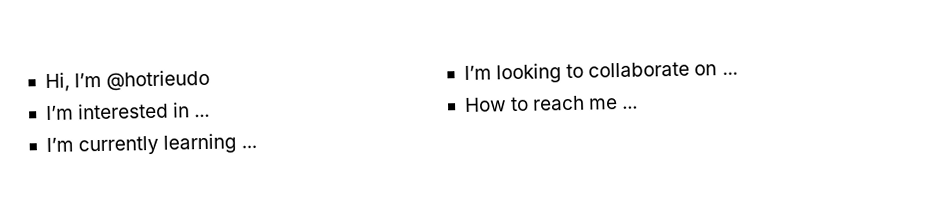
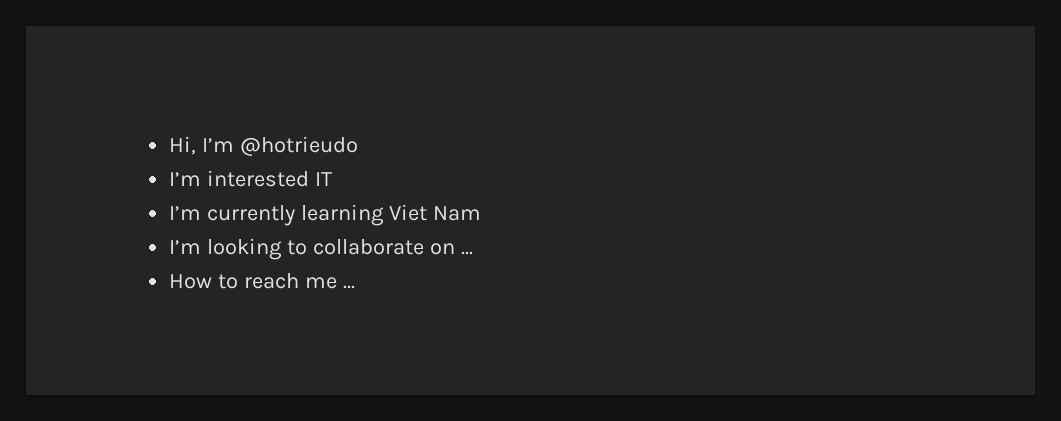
- I’m interested in ...
+ I’m interested IT
- I’m currently learning ...
+ I’m currently learning Viet Nam

